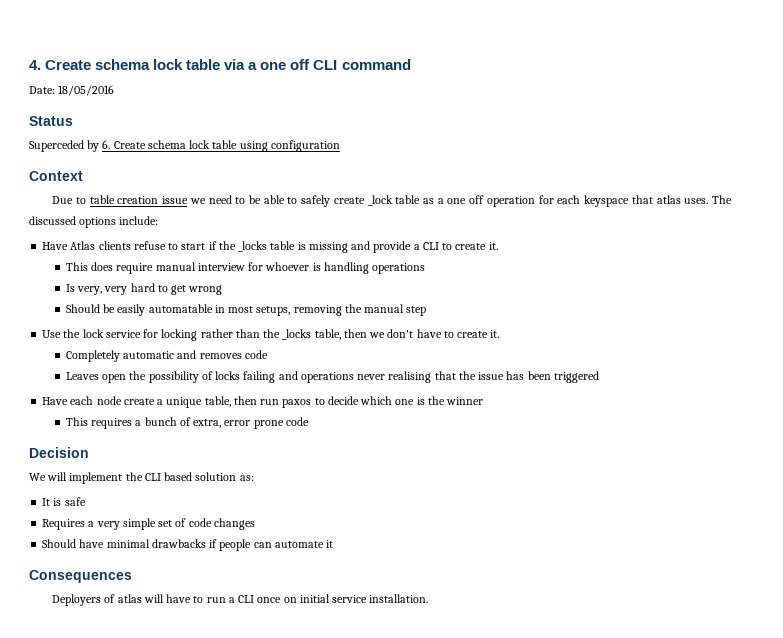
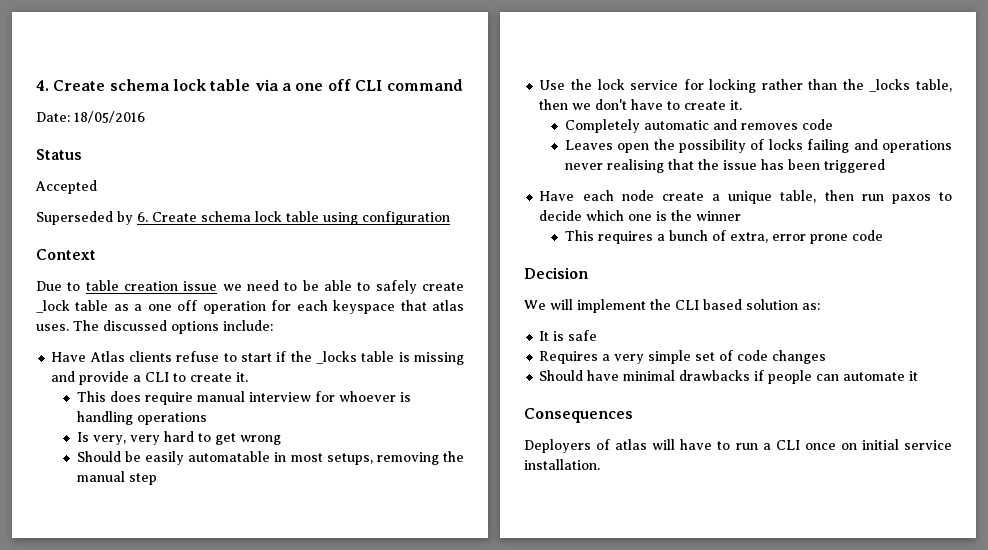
- Superceded by 6. Create schema lock table using configuration
+ Accepted
+ Superseded by 6. Create schema lock table using configuration

